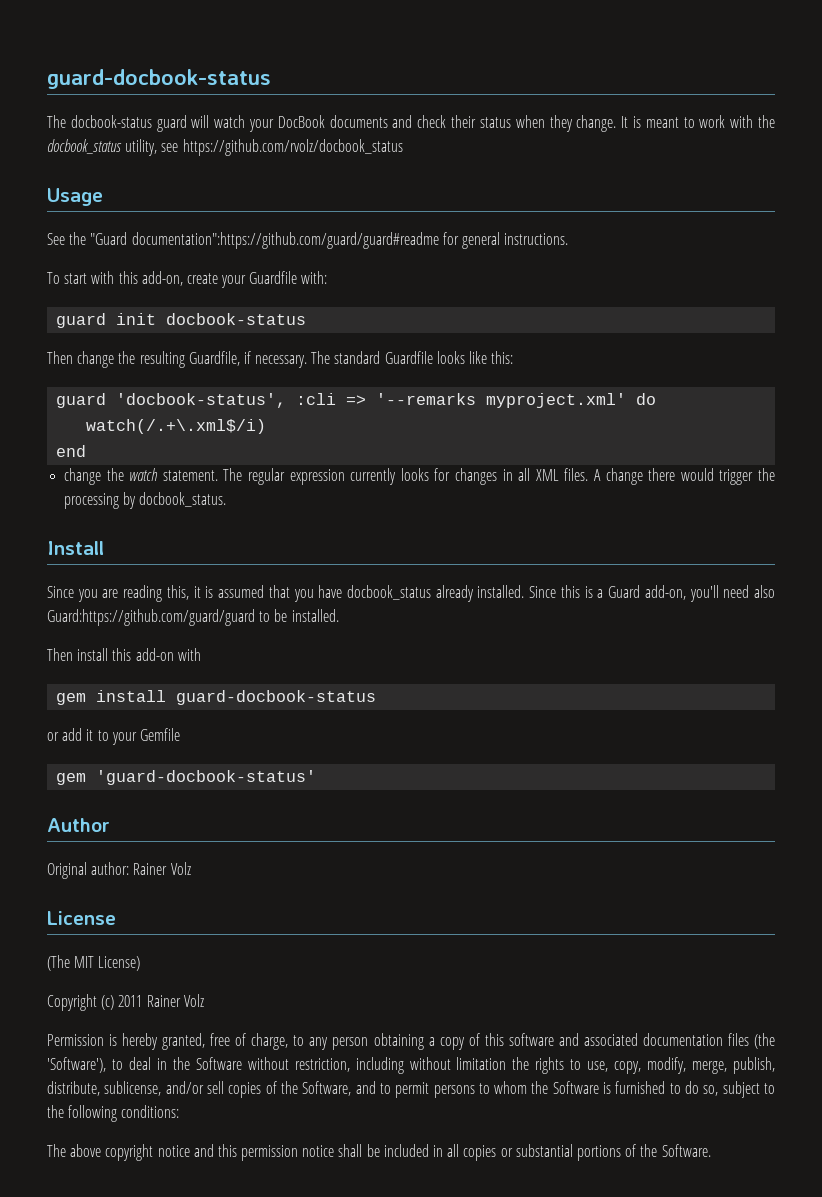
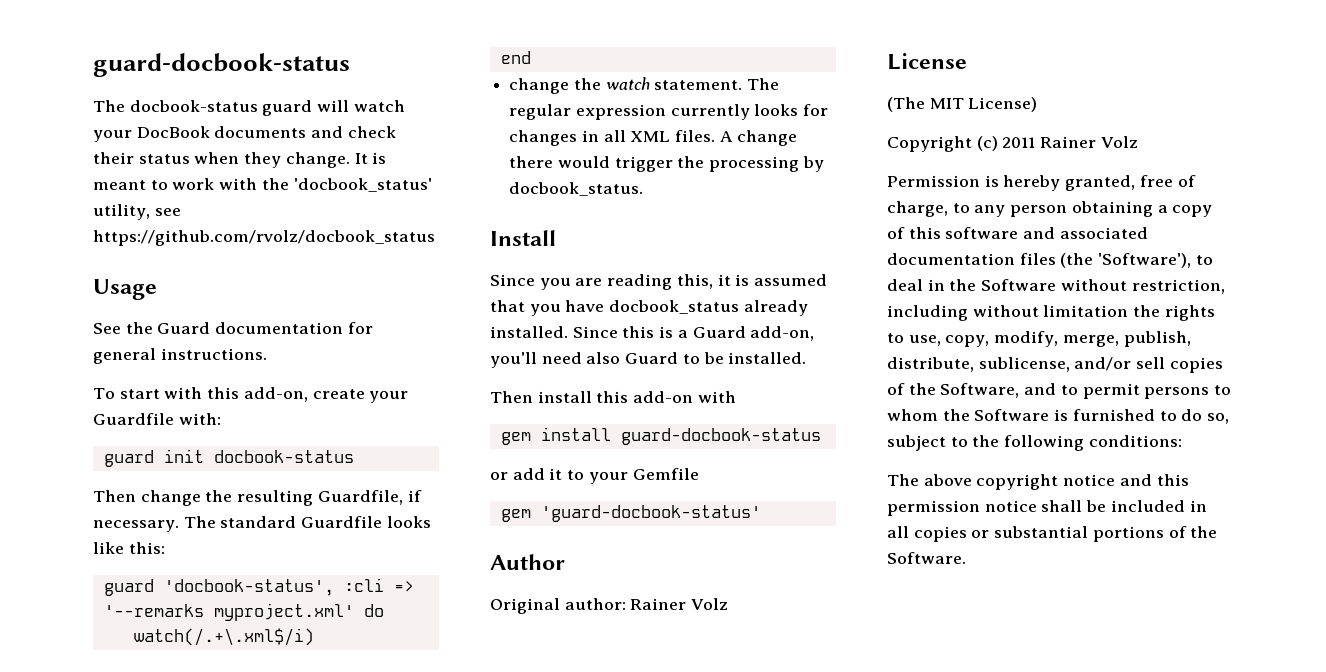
- It is meant to work with the docbook_status utility, see https://github.com/rvolz/docbook_status
+ It is meant to work with the 'docbook_status' utility, see https://github.com/rvolz/docbook_status
- See the "Guard documentation":https://github.com/guard/guard#readme for general instructions.
+ See the Guard documentation for general instructions.
- Since this is a Guard add-on, you'll need also Guard:https://github.com/guard/guard to be installed.
+ Since this is a Guard add-on, you'll need also Guard to be installed.

